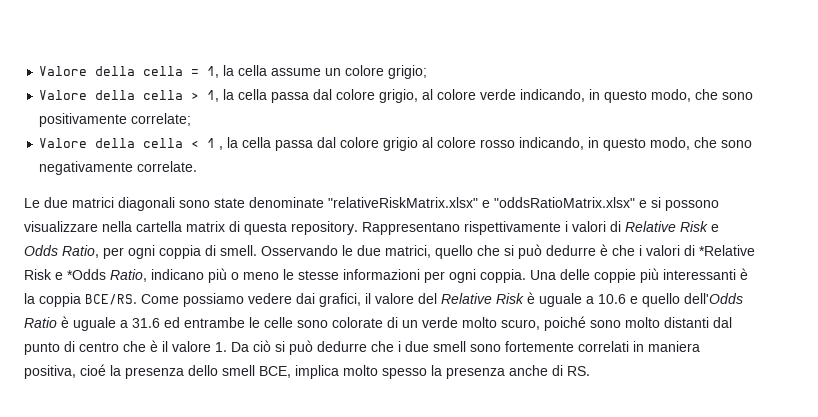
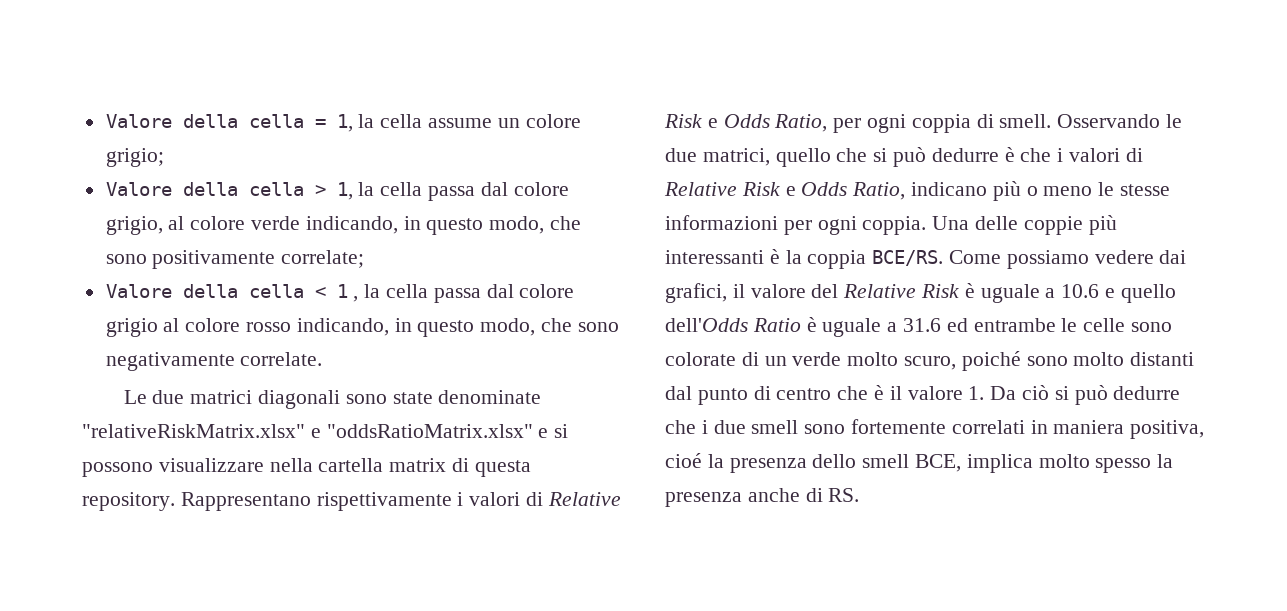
- Osservando le due matrici, quello che si può dedurre è che i valori di *Relative Risk e *Odds Ratio, indicano più o meno le stesse informazioni per ogni coppia.
+ Osservando le due matrici, quello che si può dedurre è che i valori di Relative Risk e Odds Ratio, indicano più o meno le stesse informazioni per ogni coppia.

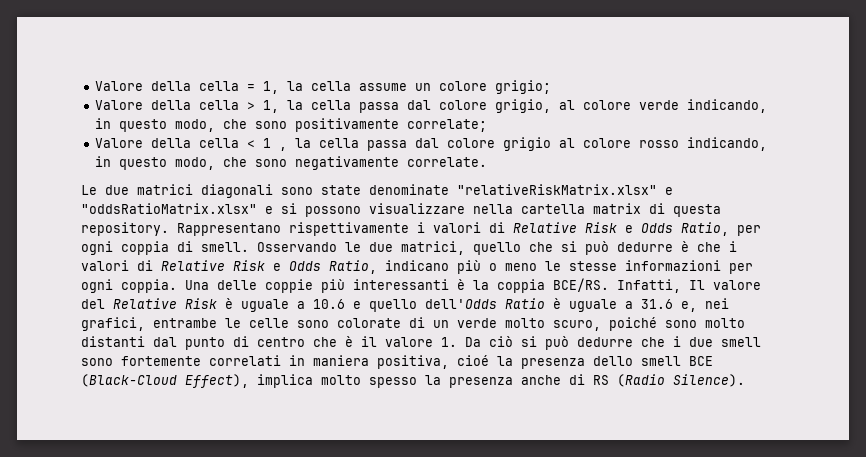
- Come possiamo vedere dai grafici, il valore del Relative Risk è uguale a 10.6 e quello dell'Odds Ratio è uguale a 31.6 ed entrambe le celle sono colorate di un verde molto scuro, poiché sono molto distanti dal punto di centro che è il valore 1. Da ciò si può dedurre che i due smell sono fortemente correlati in maniera positiva, cioé la presenza dello smell BCE, implica molto spesso la presenza anche di RS.
+ Infatti, Il valore del Relative Risk è uguale a 10.6 e quello dell'Odds Ratio è uguale a 31.6 e, nei grafici, entrambe le celle sono colorate di un verde molto scuro, poiché sono molto distanti dal punto di centro che è il valore 1. Da ciò si può dedurre che i due smell sono fortemente correlati in maniera positiva, cioé la presenza dello smell BCE (Black-Cloud Effect), implica molto spesso la presenza anche di RS (Radio Silence).

